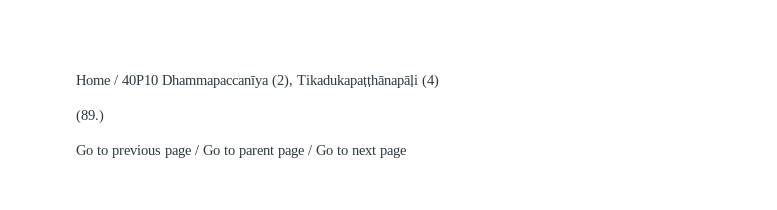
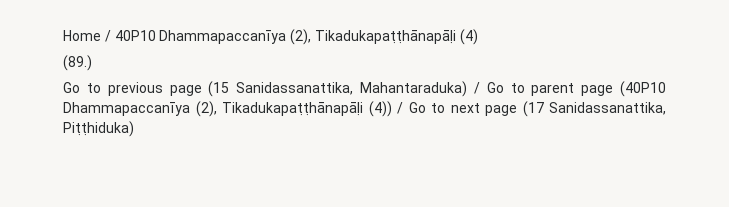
- Go to previous page / Go to parent page / Go to next page
+ Go to previous page (15 Sanidassanattika, Mahantaraduka) / Go to parent page (40P10 Dhammapaccanīya (2), Tikadukapaṭṭhānapāḷi (4)) / Go to next page (17 Sanidassanattika, Piṭṭhiduka)

